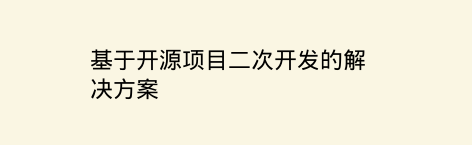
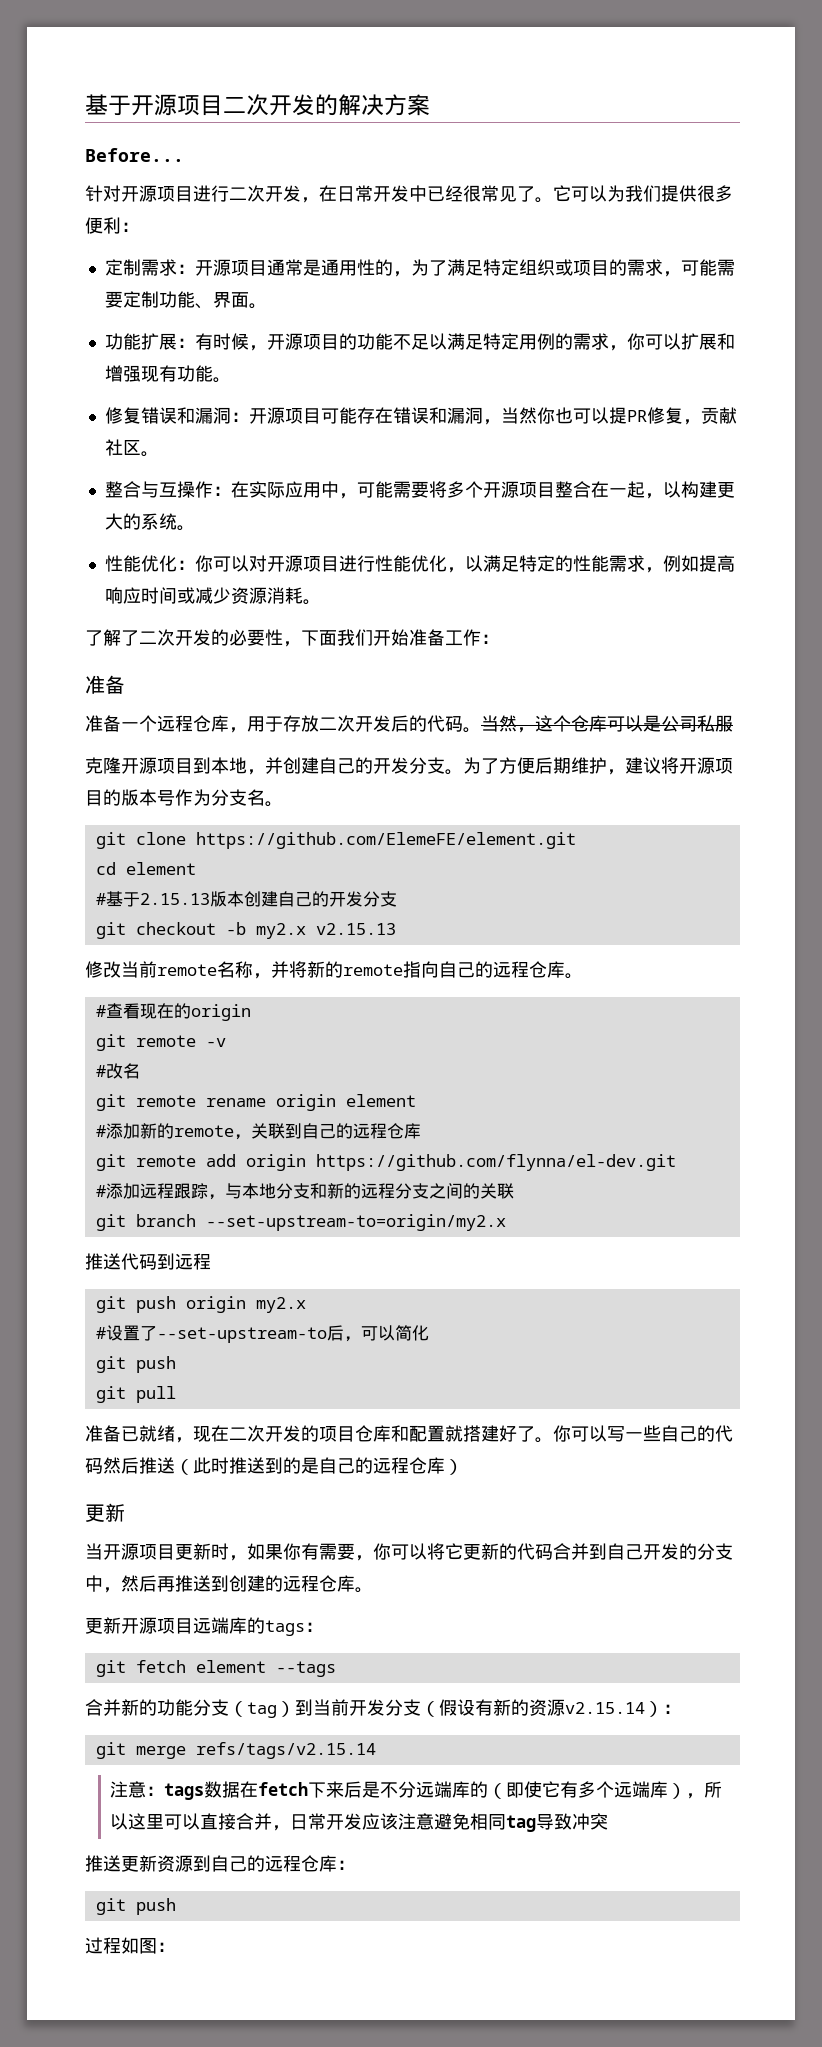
+ Before...
+ 针对开源项目进行二次开发，在日常开发中已经很常见了。它可以为我们提供很多便利：
+ 定制需求：开源项目通常是通用性的，为了满足特定组织或项目的需求，可能需要定制功能、界面。
+ 功能扩展：有时候，开源项目的功能不足以满足特定用例的需求，你可以扩展和增强现有功能。
+ 修复错误和漏洞：开源项目可能存在错误和漏洞，当然你也可以提PR修复，贡献社区。
+ 整合与互操作：在实际应用中，可能需要将多个开源项目整合在一起，以构建更大的系统。
+ 性能优化：你可以对开源项目进行性能优化，以满足特定的性能需求，例如提高响应时间或减少资源消耗。
+ 了解了二次开发的必要性，下面我们开始准备工作：
+ 准备
+ 准备一个远程仓库，用于存放二次开发后的代码。当然，这个仓库可以是公司私服
+ 克隆开源项目到本地，并创建自己的开发分支。为了方便后期维护，建议将开源项目的版本号作为分支名。
+ git clone https://github.com/ElemeFE/element.git
+ cd element
+ #基于2.15.13版本创建自己的开发分支
+ git checkout -b my2.x v2.15.13
+ 修改当前remote名称，并将新的remote指向自己的远程仓库。
+ #查看现在的origin
+ git remote -v
+ #改名
+ git remote rename origin element
+ #添加新的remote，关联到自己的远程仓库
+ git remote add origin https://github.com/flynna/el-dev.git
+ #添加远程跟踪，与本地分支和新的远程分支之间的关联
+ git branch --set-upstream-to=origin/my2.x
+ 推送代码到远程
+ git push origin my2.x
+ #设置了--set-upstream-to后，可以简化
+ git push
+ git pull
+ 准备已就绪，现在二次开发的项目仓库和配置就搭建好了。你可以写一些自己的代码然后推送（此时推送到的是自己的远程仓库）
+ 更新
+ 当开源项目更新时，如果你有需要，你可以将它更新的代码合并到自己开发的分支中，然后再推送到创建的远程仓库。
+ 更新开源项目远端库的tags：
+ git fetch element --tags
+ 合并新的功能分支（tag）到当前开发分支（假设有新的资源v2.15.14）：
+ git merge refs/tags/v2.15.14
+ 注意：tags数据在fetch下来后是不分远端库的（即使它有多个远端库），所以这里可以直接合并，日常开发应该注意避免相同tag导致冲突
+ 推送更新资源到自己的远程仓库：
+ git push
+ 过程如图：

